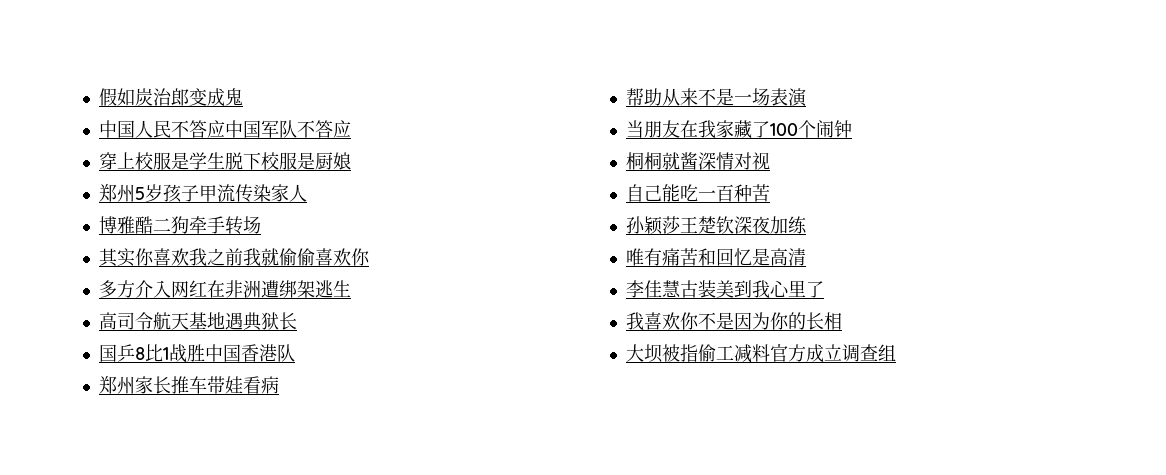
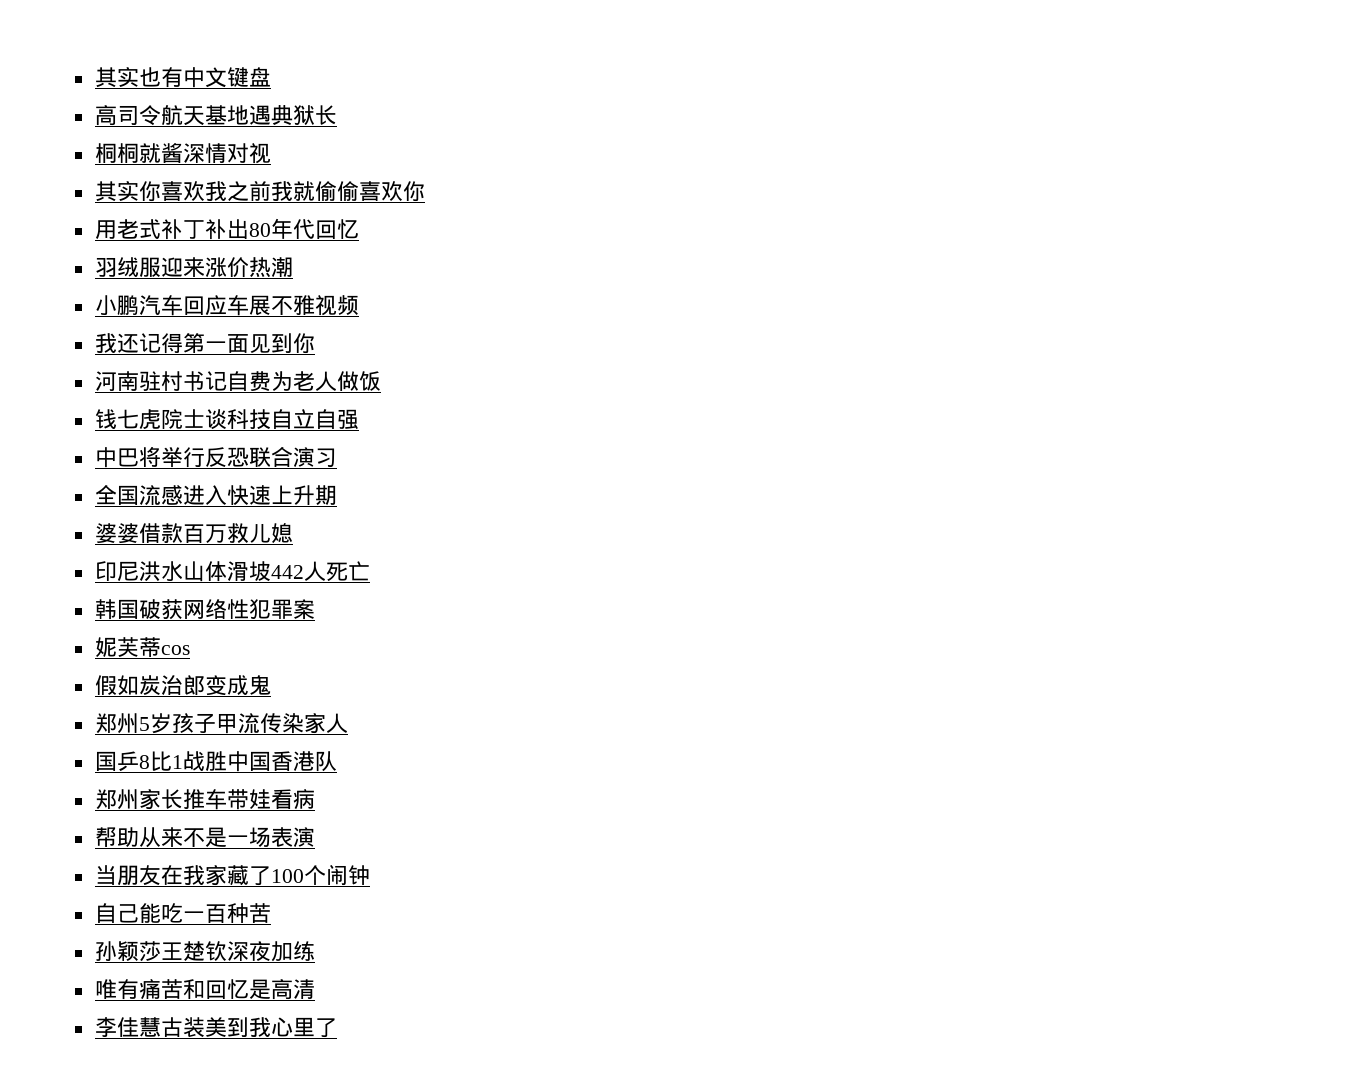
- 假如炭治郎变成鬼
- 中国人民不答应中国军队不答应
- 穿上校服是学生脱下校服是厨娘
- 郑州5岁孩子甲流传染家人
- 博雅酷二狗牵手转场
+ 其实也有中文键盘
+ 高司令航天基地遇典狱长
+ 桐桐就酱深情对视
- 多方介入网红在非洲遭绑架逃生
- 高司令航天基地遇典狱长
+ 用老式补丁补出80年代回忆
+ 羽绒服迎来涨价热潮
+ 小鹏汽车回应车展不雅视频
+ 我还记得第一面见到你
+ 河南驻村书记自费为老人做饭
+ 钱七虎院士谈科技自立自强
+ 中巴将举行反恐联合演习
+ 全国流感进入快速上升期
+ 婆婆借款百万救儿媳
+ 印尼洪水山体滑坡442人死亡
+ 韩国破获网络性犯罪案
+ 妮芙蒂cos
+ 假如炭治郎变成鬼
+ 郑州5岁孩子甲流传染家人
- 桐桐就酱深情对视
- 我喜欢你不是因为你的长相
- 大坝被指偷工减料官方成立调查组

